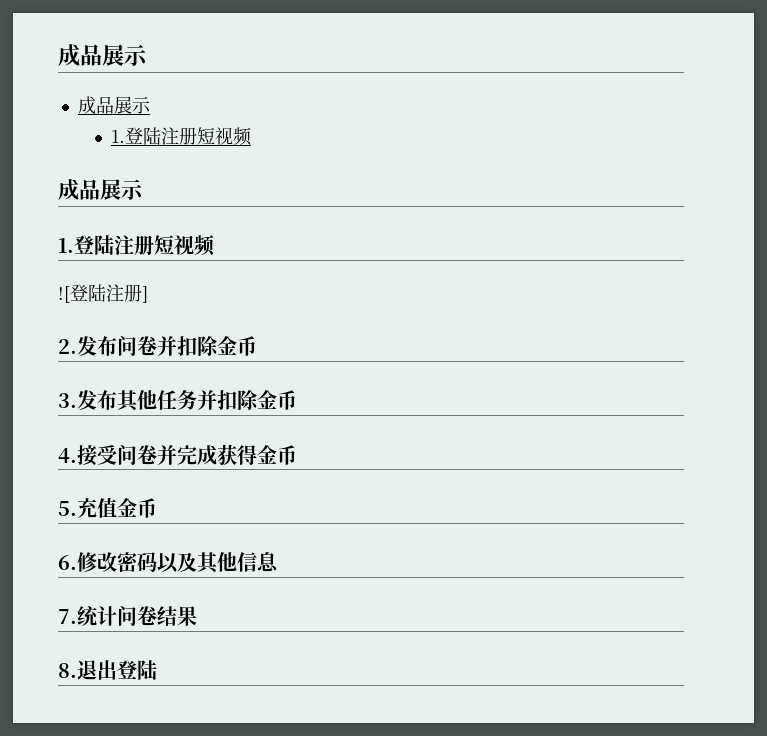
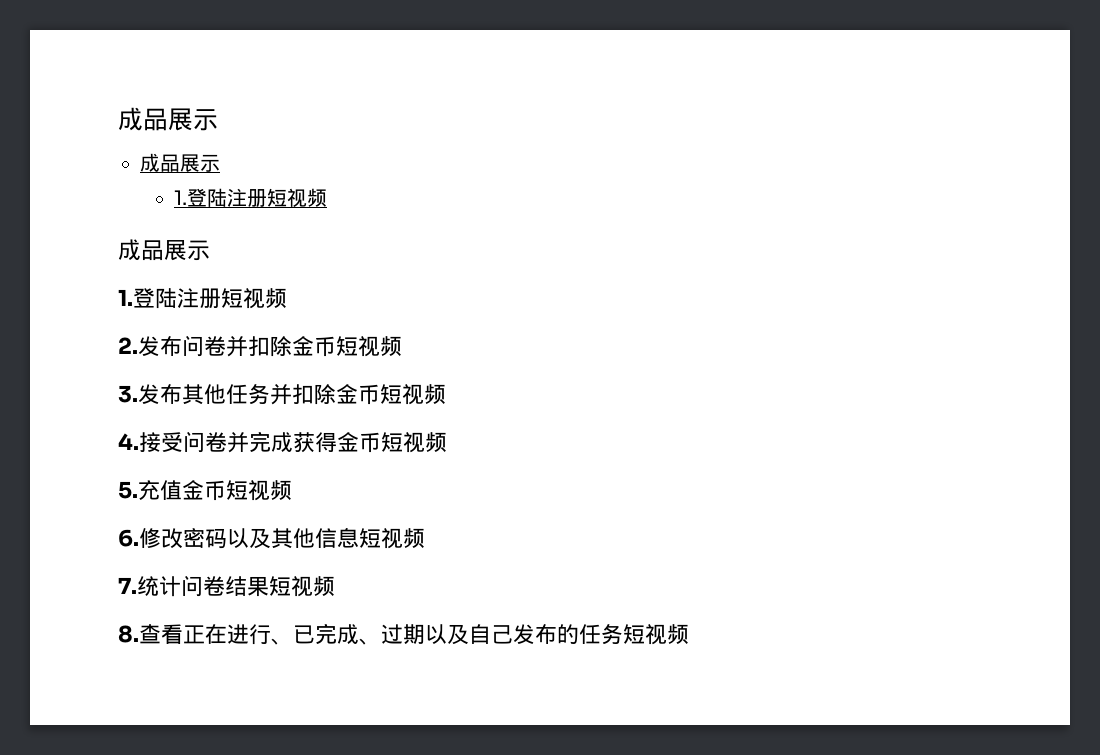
- ![登陆注册]
- 2.发布问卷并扣除金币
+ 2.发布问卷并扣除金币短视频
- 3.发布其他任务并扣除金币
+ 3.发布其他任务并扣除金币短视频
- 4.接受问卷并完成获得金币
+ 4.接受问卷并完成获得金币短视频
- 5.充值金币
+ 5.充值金币短视频
- 6.修改密码以及其他信息
+ 6.修改密码以及其他信息短视频
- 7.统计问卷结果
+ 7.统计问卷结果短视频
- 8.退出登陆
+ 8.查看正在进行、已完成、过期以及自己发布的任务短视频

